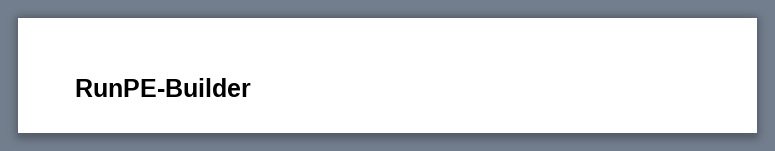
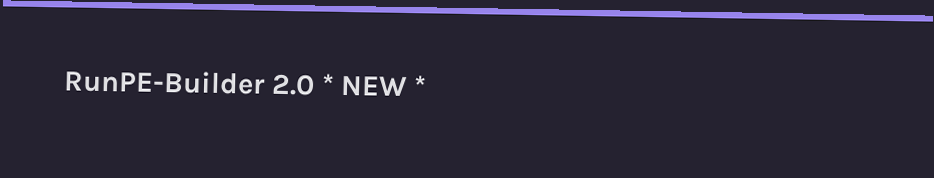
- RunPE-Builder
+ RunPE-Builder 2.0 * NEW *

